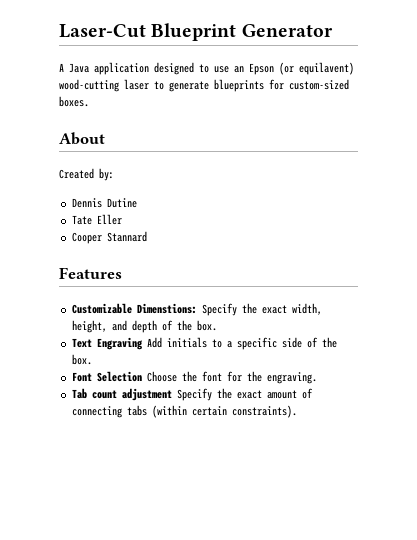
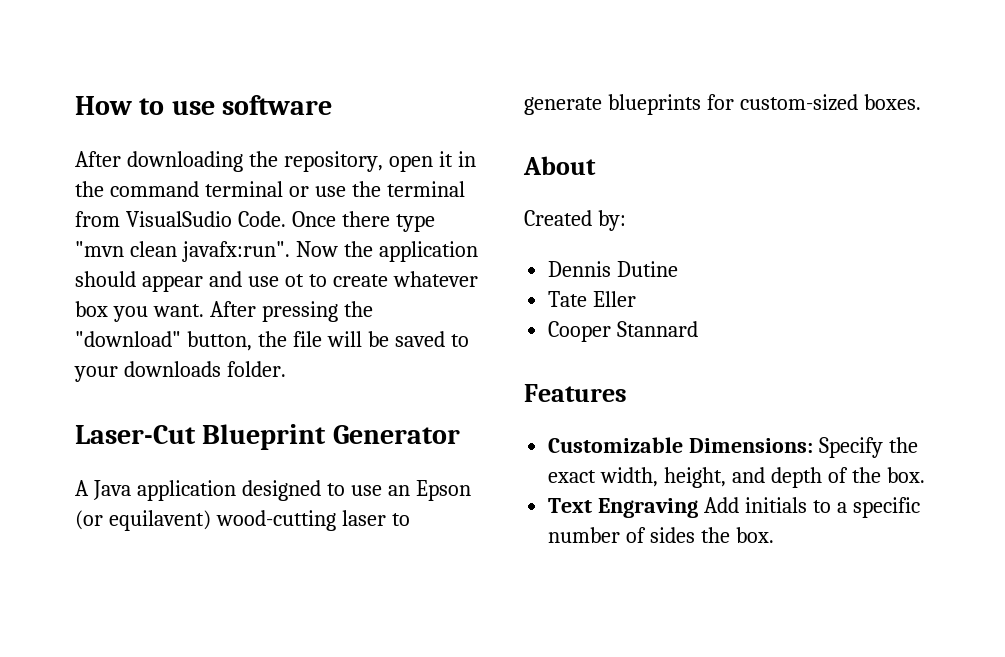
+ How to use software
+ After downloading the repository, open it in the command terminal or use the terminal from VisualSudio Code. Once there type "mvn clean javafx:run". Now the application should appear and use ot to create whatever box you want. After pressing the "download" button, the file will be saved to your downloads folder.
- Customizable Dimenstions: Specify the exact width, height, and depth of the box.
+ Customizable Dimensions: Specify the exact width, height, and depth of the box.
- Text Engraving Add initials to a specific side of the box.
- Font Selection Choose the font for the engraving.
- Tab count adjustment Specify the exact amount of connecting tabs (within certain constraints).
+ Text Engraving Add initials to a specific number of sides the box.

